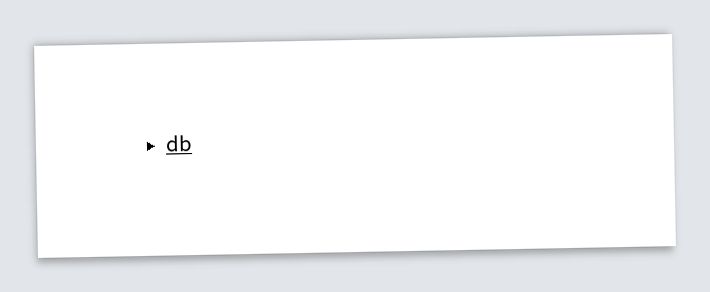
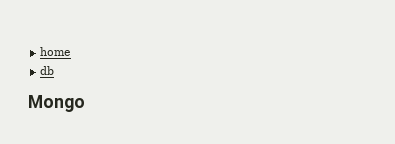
+ home
+ Mongo

